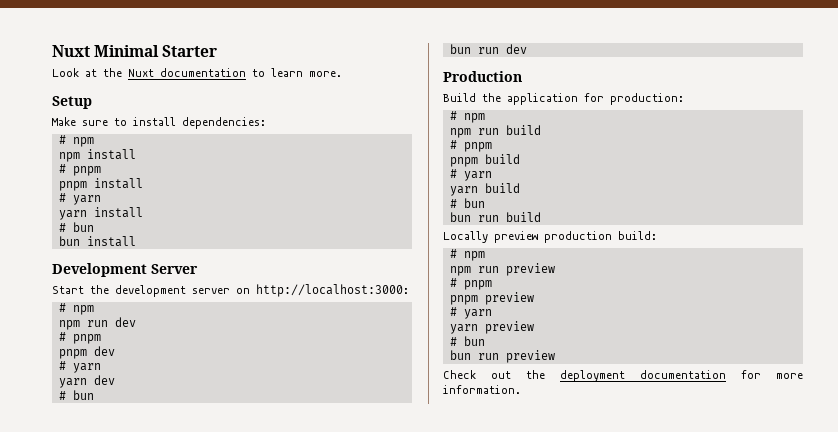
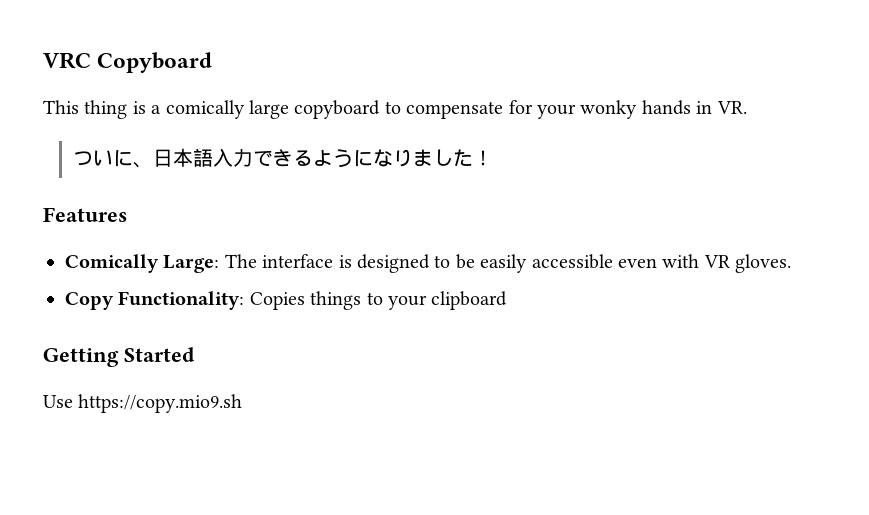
- Nuxt Minimal Starter
- Look at the Nuxt documentation to learn more.
- Setup
- Make sure to install dependencies:
- # npm
- npm install
- # pnpm
- pnpm install
- # yarn
- yarn install
- # bun
- bun install
- Development Server
- Start the development server on http://localhost:3000:
- # npm
- npm run dev
- # pnpm
- pnpm dev
- # yarn
- yarn dev
- # bun
- bun run dev
- Production
- Build the application for production:
- # npm
- npm run build
- # pnpm
- pnpm build
- # yarn
- yarn build
- # bun
- bun run build
- Locally preview production build:
- # npm
- npm run preview
- # pnpm
- pnpm preview
- # yarn
- yarn preview
- # bun
- bun run preview
- Check out the deployment documentation for more information.
+ VRC Copyboard
+ This thing is a comically large copyboard to compensate for your wonky hands in VR.
+ ついに、日本語入力できるようになりました！
+ Features
+ Comically Large: The interface is designed to be easily accessible even with VR gloves.
+ Copy Functionality: Copies things to your clipboard
+ Getting Started
+ Use https://copy.mio9.sh

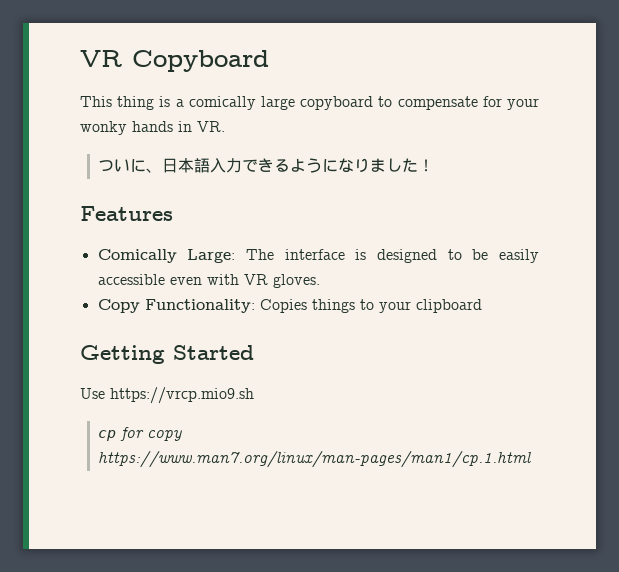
- VRC Copyboard
+ VR Copyboard
- Use https://copy.mio9.sh
+ Use https://vrcp.mio9.sh
+ cp for copy https://www.man7.org/linux/man-pages/man1/cp.1.html

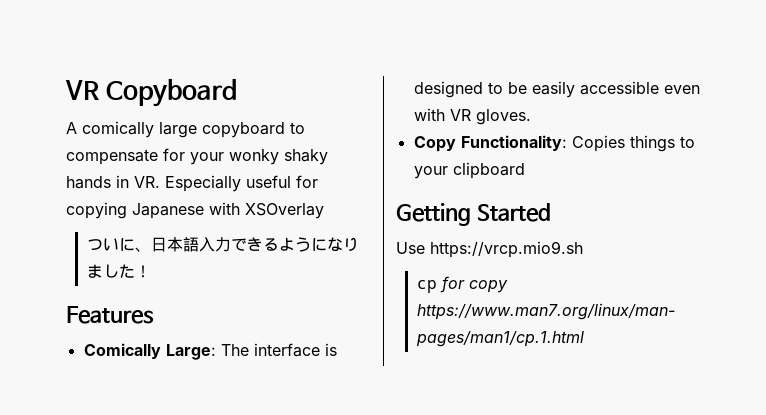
- This thing is a comically large copyboard to compensate for your wonky hands in VR.
+ A comically large copyboard to compensate for your wonky shaky hands in VR. Especially useful for copying Japanese with XSOverlay

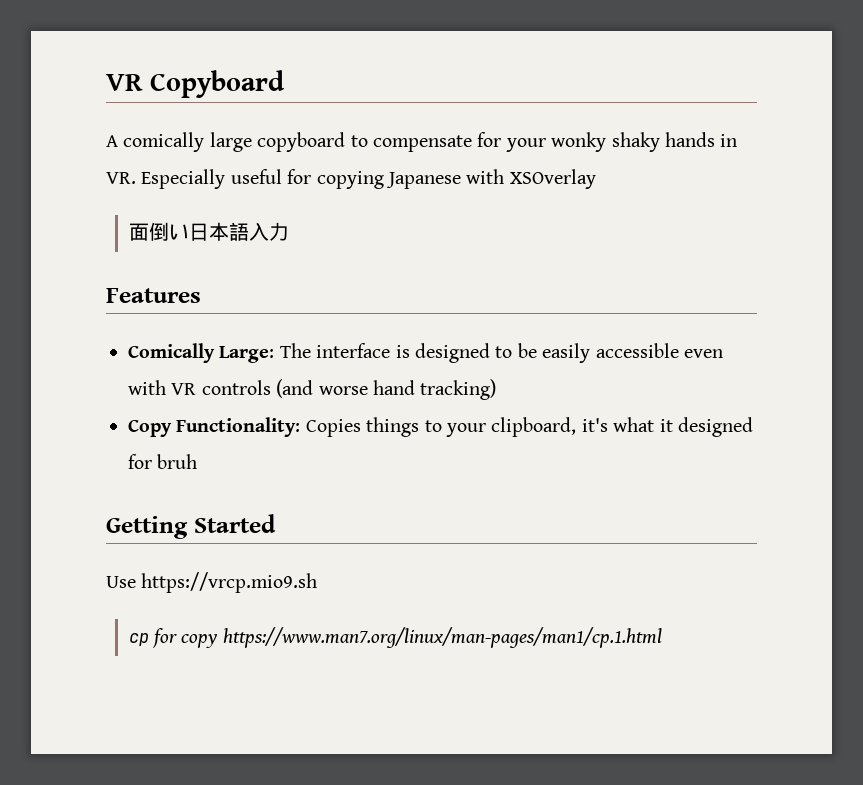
- ついに、日本語入力できるようになりました！
+ 面倒い日本語入力
- Comically Large: The interface is designed to be easily accessible even with VR gloves.
+ Comically Large: The interface is designed to be easily accessible even with VR controls (and worse hand tracking)
- Copy Functionality: Copies things to your clipboard
+ Copy Functionality: Copies things to your clipboard, it's what it designed for bruh

